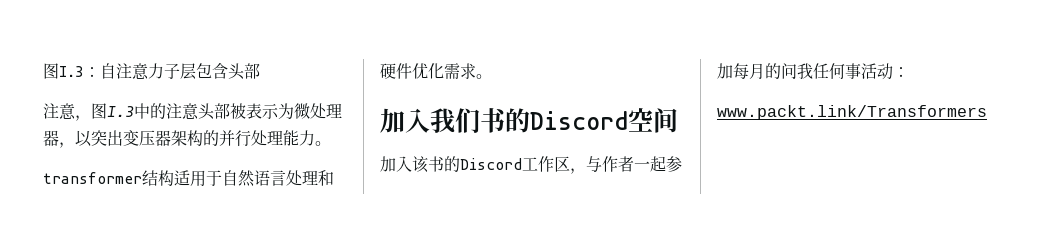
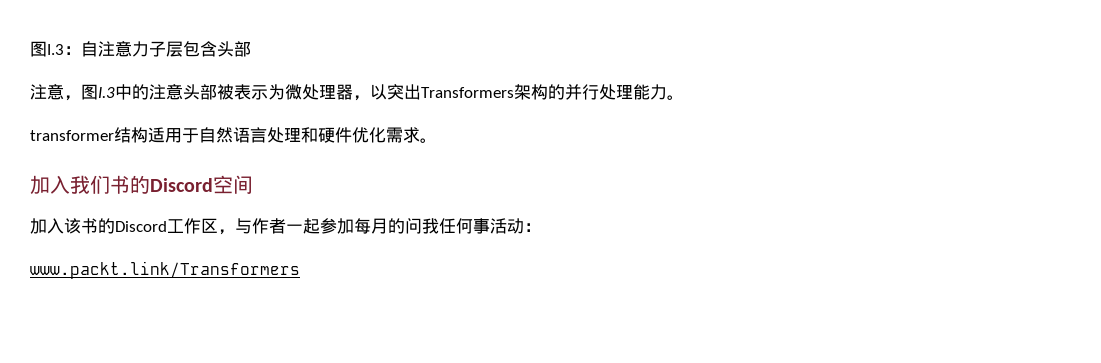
- 注意，图I.3中的注意头部被表示为微处理器，以突出变压器架构的并行处理能力。
+ 注意，图I.3中的注意头部被表示为微处理器，以突出Transformers架构的并行处理能力。

